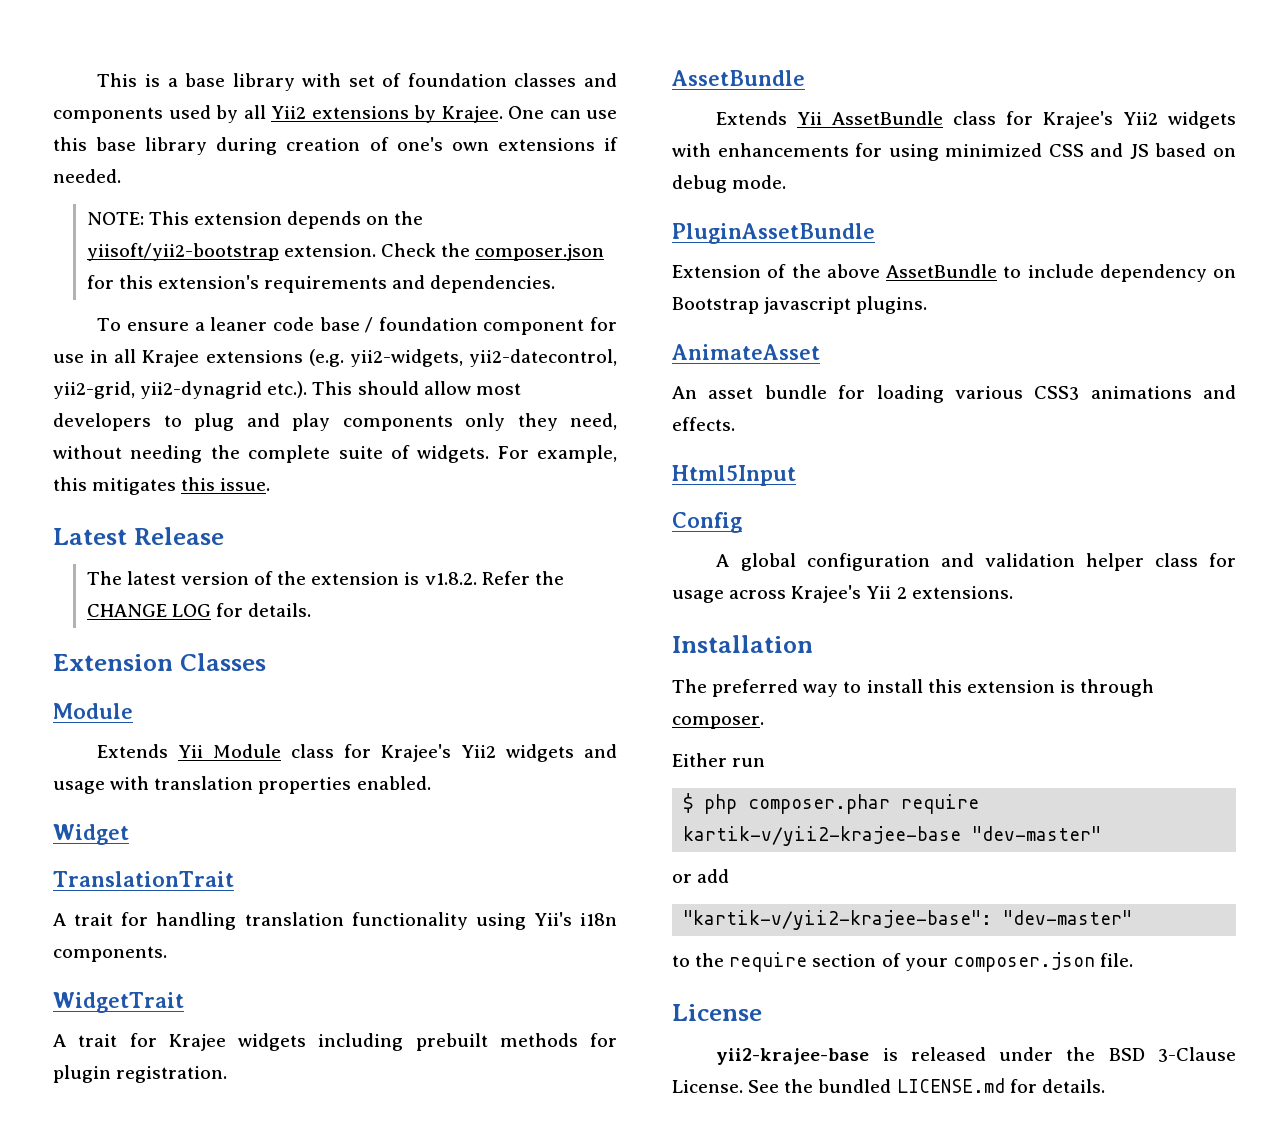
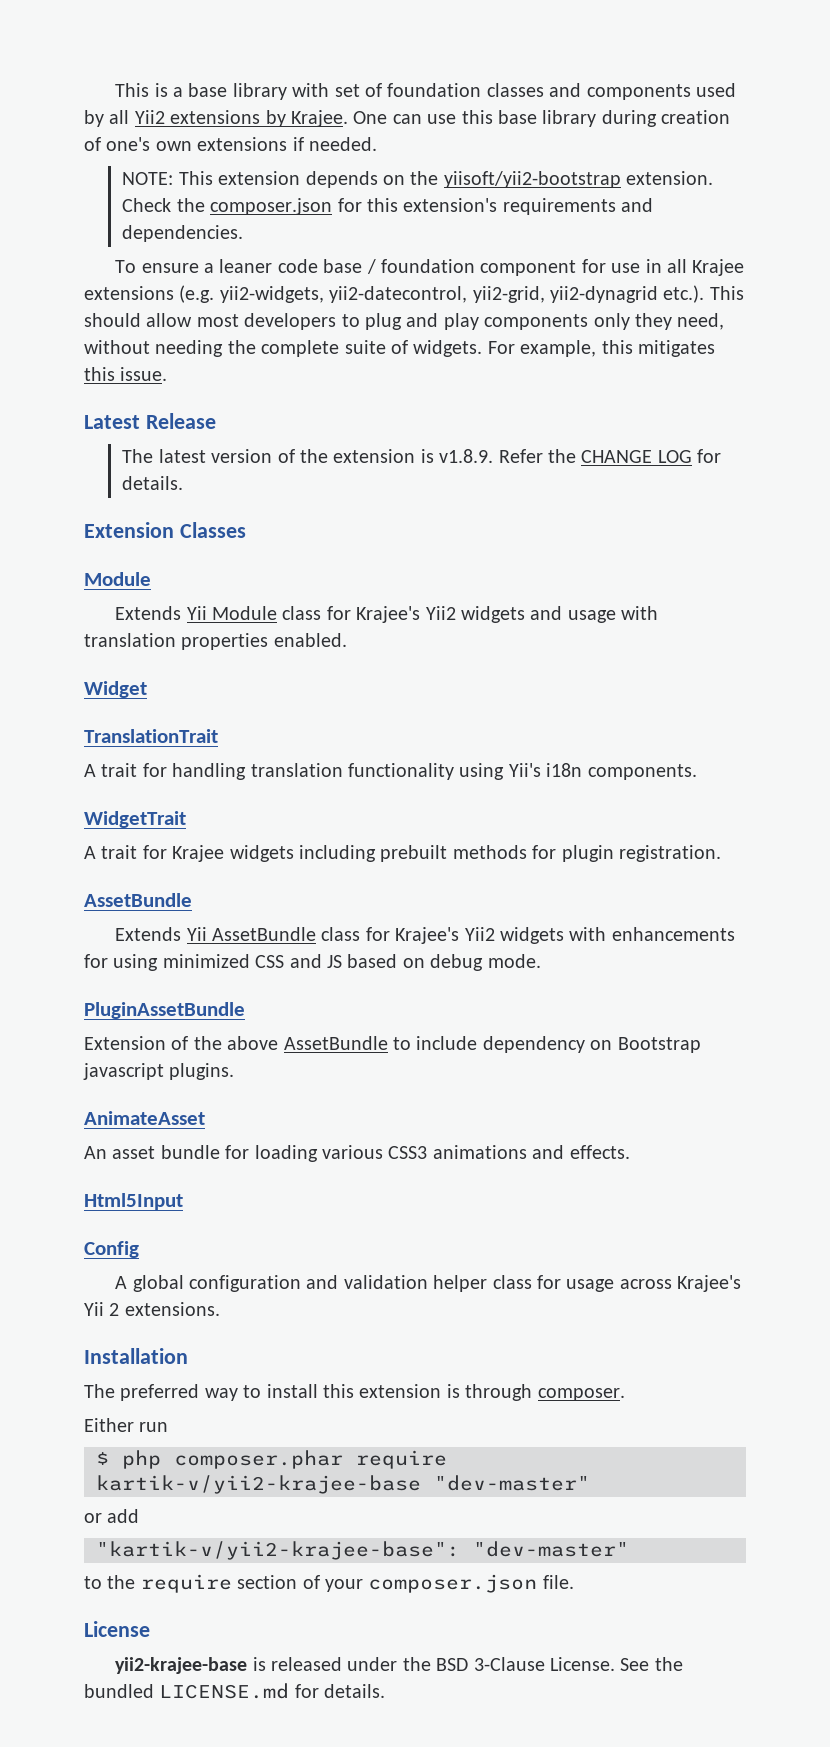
- The latest version of the extension is v1.8.2. Refer the CHANGE LOG for details.
+ The latest version of the extension is v1.8.9. Refer the CHANGE LOG for details.

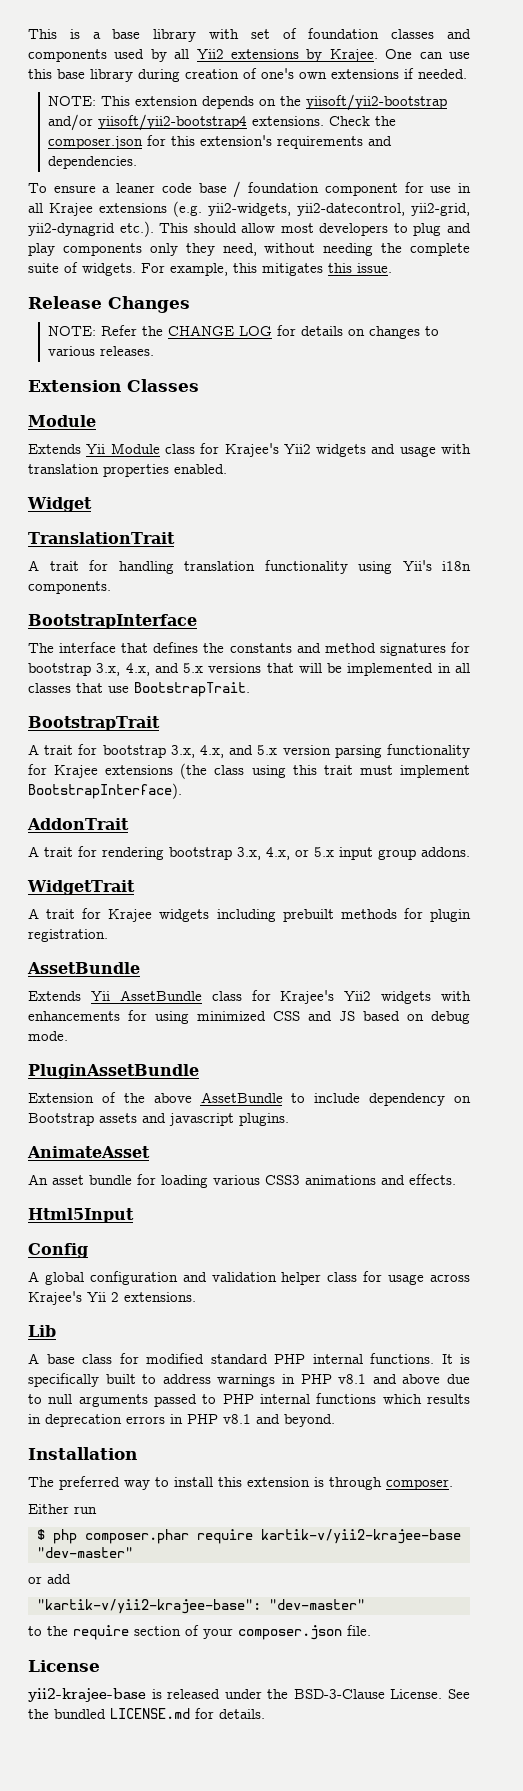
- NOTE: This extension depends on the yiisoft/yii2-bootstrap extension.
+ NOTE: This extension depends on the yiisoft/yii2-bootstrap and/or yiisoft/yii2-bootstrap4 extensions.
- Latest Release
- The latest version of the extension is v1.8.9. Refer the CHANGE LOG for details.
+ Release Changes
+ NOTE: Refer the CHANGE LOG for details on changes to various releases.
+ BootstrapInterface
+ The interface that defines the constants and method signatures for bootstrap 3.x, 4.x, and 5.x versions that will be implemented in all classes that use BootstrapTrait.
+ BootstrapTrait
+ A trait for bootstrap 3.x, 4.x, and 5.x version parsing functionality for Krajee extensions (the class using this trait must implement BootstrapInterface).
+ AddonTrait
+ A trait for rendering bootstrap 3.x, 4.x, or 5.x input group addons.
- Extension of the above AssetBundle to include dependency on Bootstrap javascript plugins.
+ Extension of the above AssetBundle to include dependency on Bootstrap assets and javascript plugins.
+ Lib
+ A base class for modified standard PHP internal functions. It is specifically built to address warnings in PHP v8.1 and above due to null arguments passed to PHP internal functions which results in deprecation errors in PHP v8.1 and beyond.
- yii2-krajee-base is released under the BSD 3-Clause License.
+ yii2-krajee-base is released under the BSD-3-Clause License.

